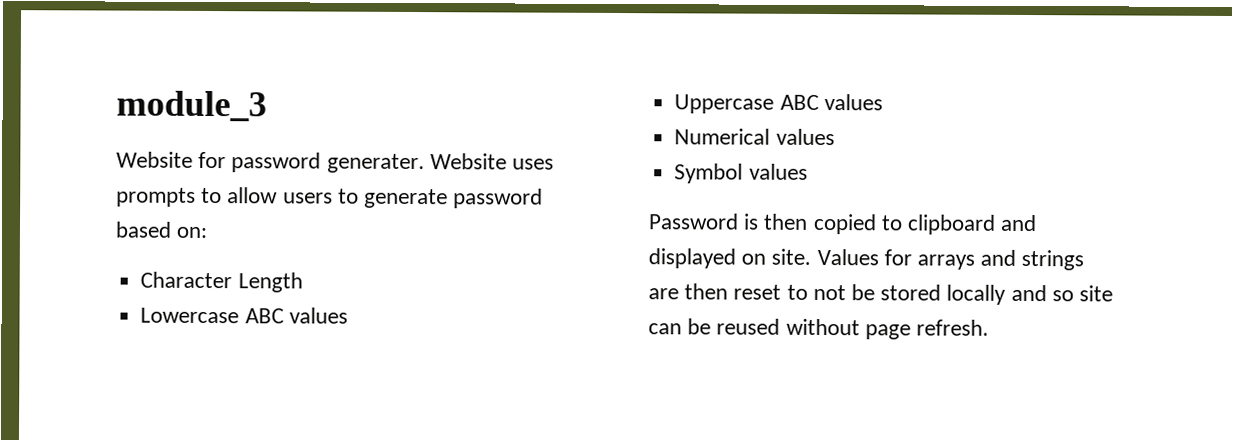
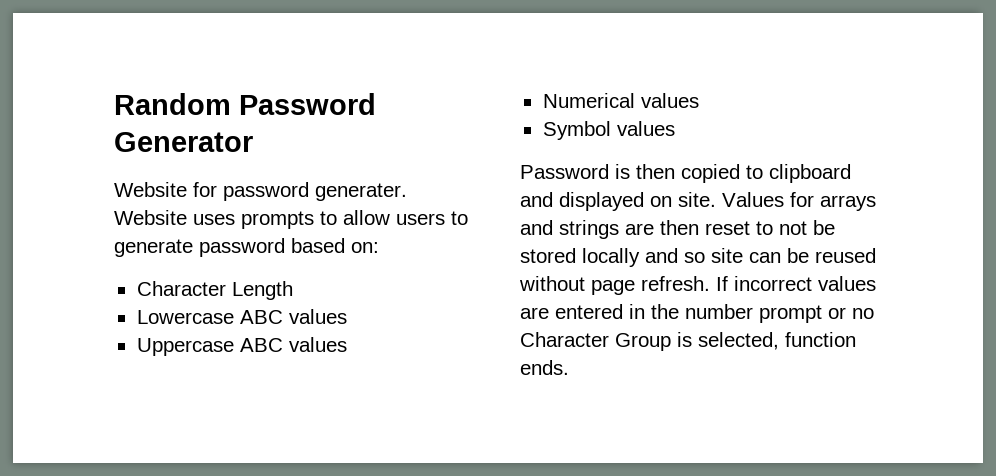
- module_3
+ Random Password Generator
+ If incorrect values are entered in the number prompt or no Character Group is selected, function ends.

